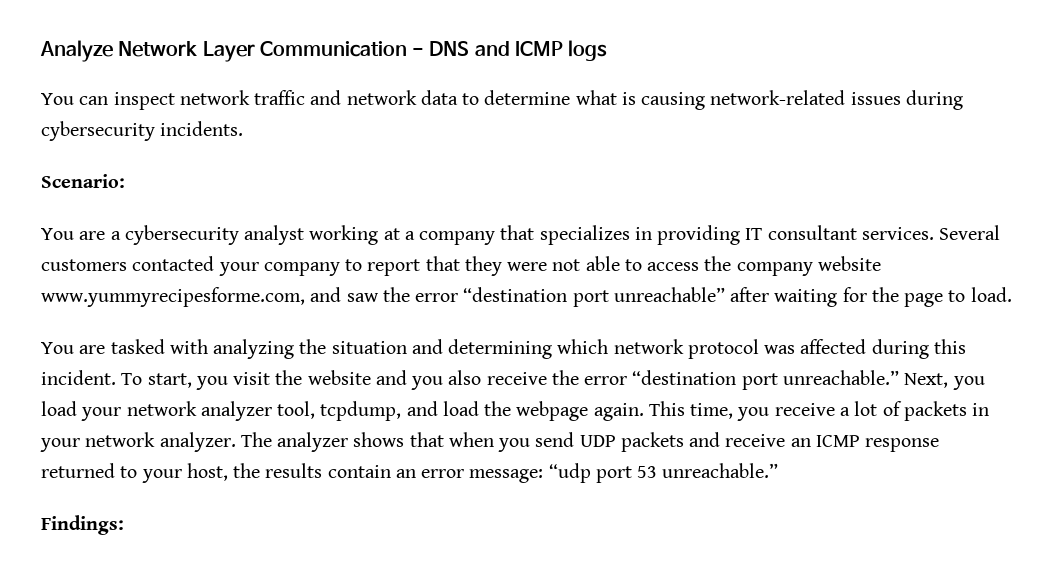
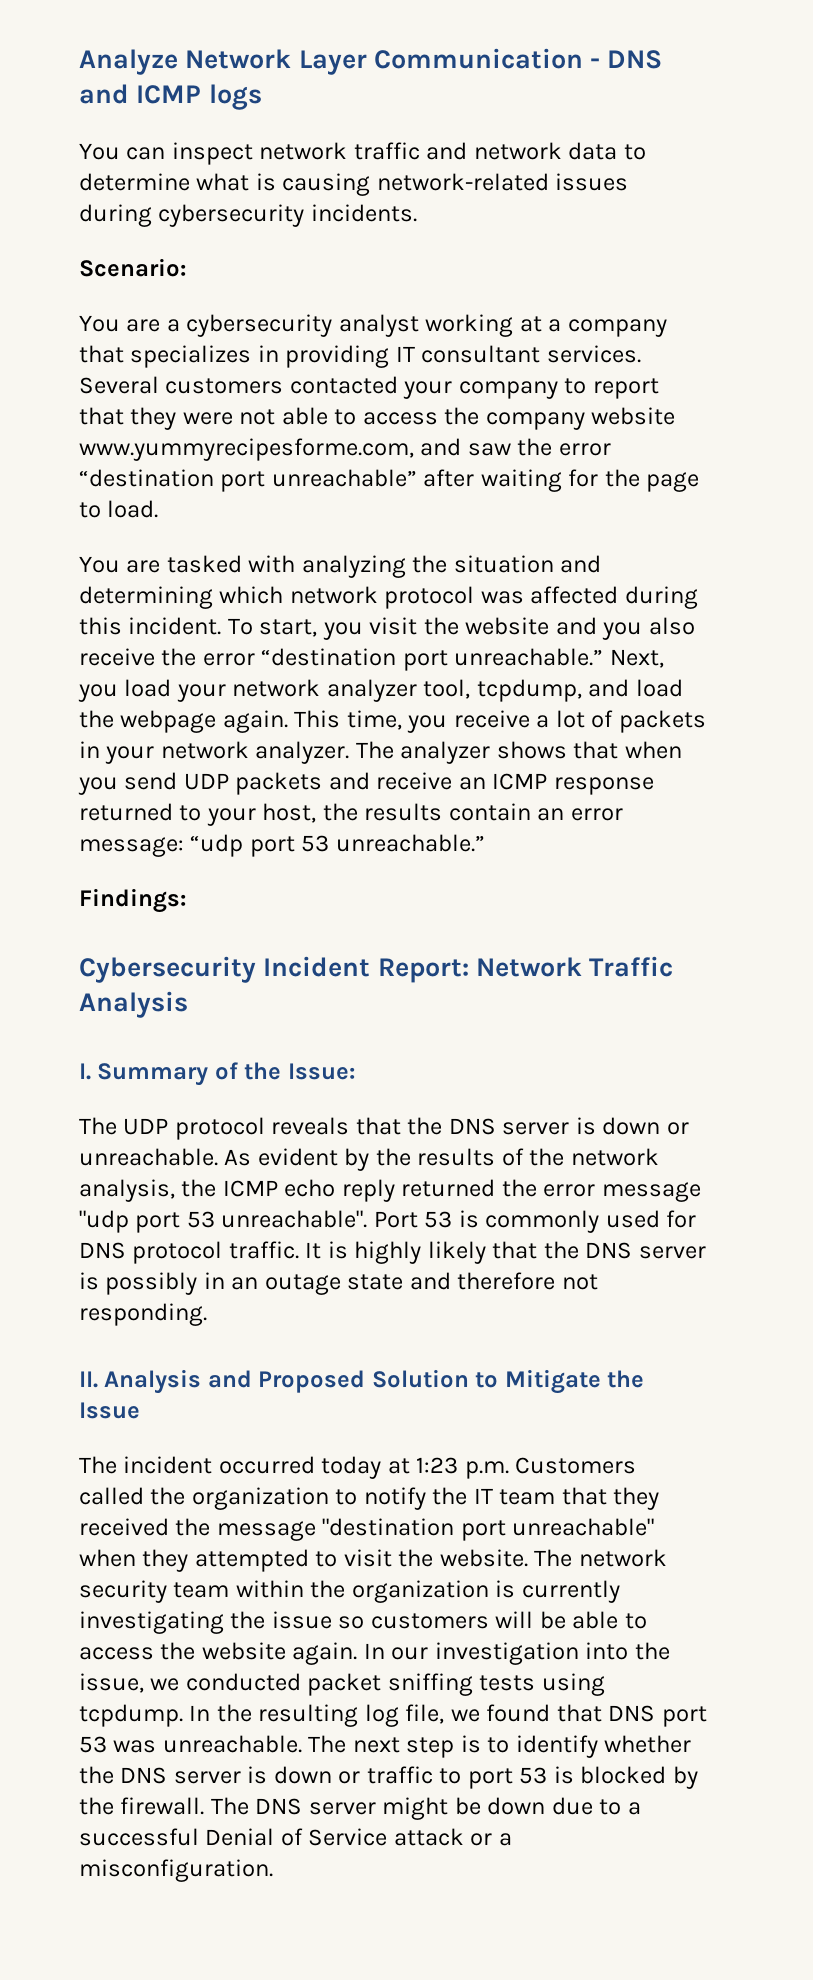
+ Cybersecurity Incident Report: Network Traffic Analysis
+ I. Summary of the Issue:
+ The UDP protocol reveals that the DNS server is down or unreachable. As evident by the results of the network analysis, the ICMP echo reply returned the error message "udp port 53 unreachable". Port 53 is commonly used for DNS protocol traffic. It is highly likely that the DNS server is possibly in an outage state and therefore not responding.
+ II. Analysis and Proposed Solution to Mitigate the Issue
+ The incident occurred today at 1:23 p.m. Customers called the organization to notify the IT team that they received the message "destination port unreachable" when they attempted to visit the website. The network security team within the organization is currently investigating the issue so customers will be able to access the website again. In our investigation into the issue, we conducted packet sniffing tests using tcpdump. In the resulting log file, we found that DNS port 53 was unreachable. The next step is to identify whether the DNS server is down or traffic to port 53 is blocked by the firewall. The DNS server might be down due to a successful Denial of Service attack or a misconfiguration.

